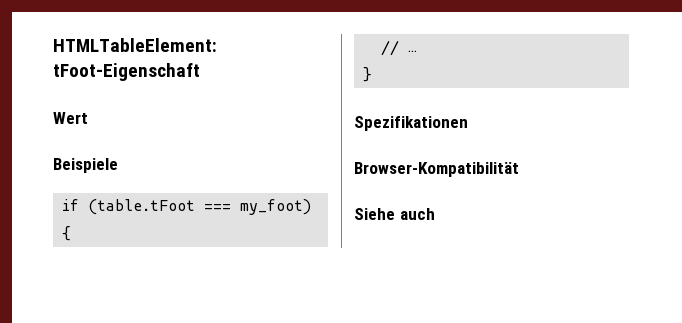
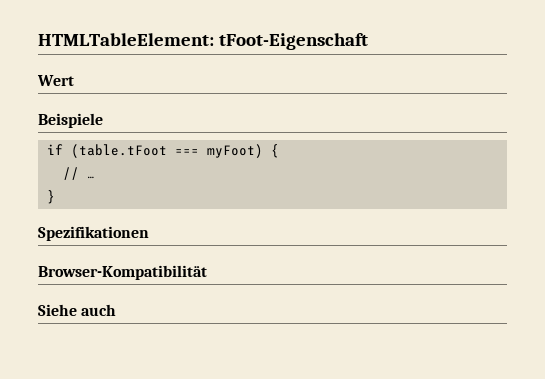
- if (table.tFoot === my_foot) {
+ if (table.tFoot === myFoot) {

